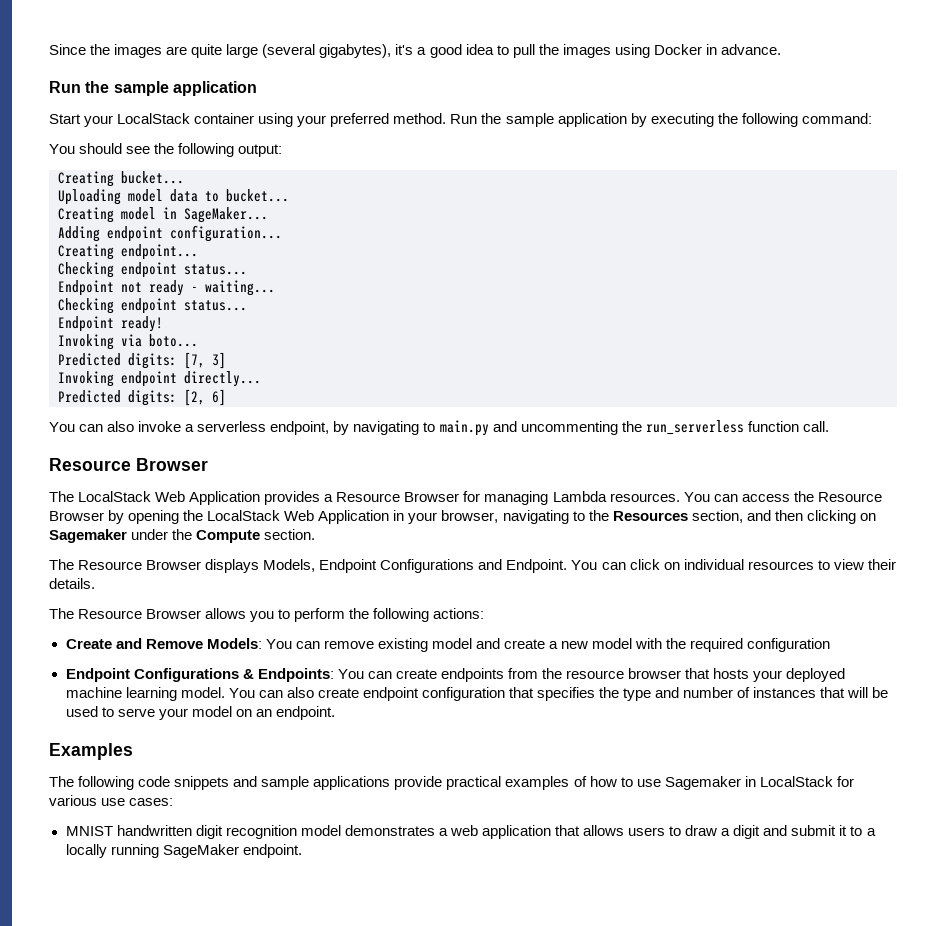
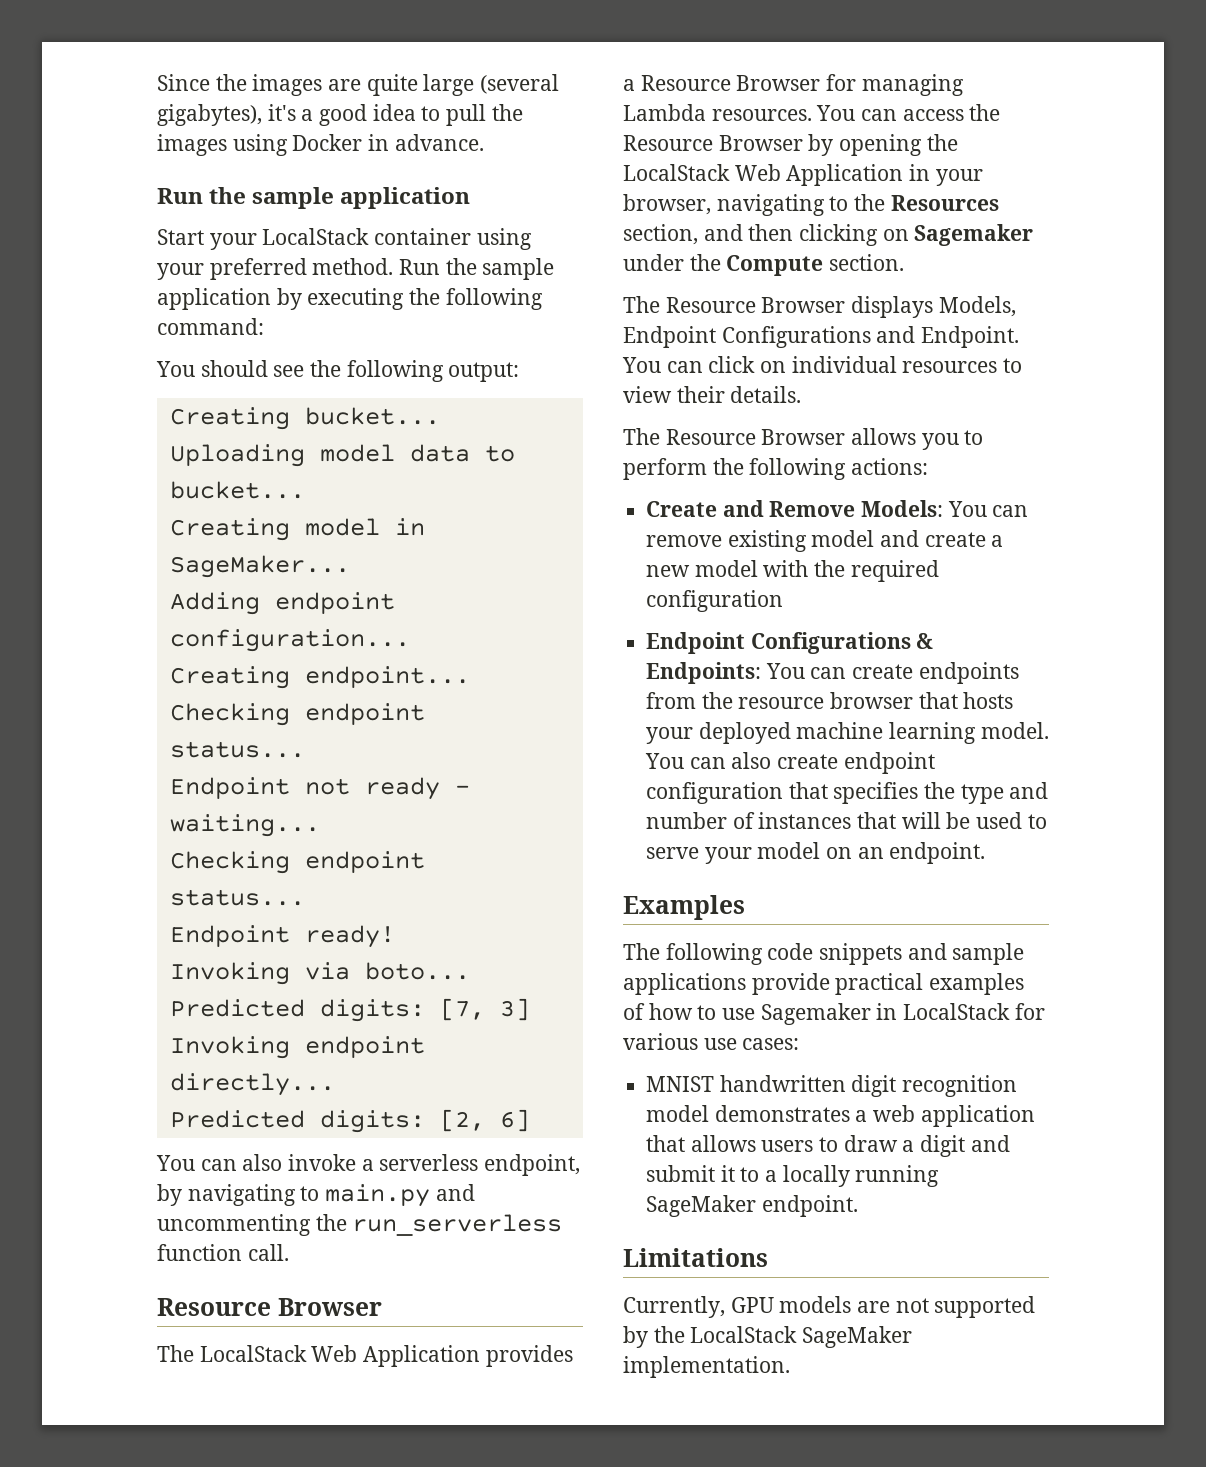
+ Limitations
+ Currently, GPU models are not supported by the LocalStack SageMaker implementation.

